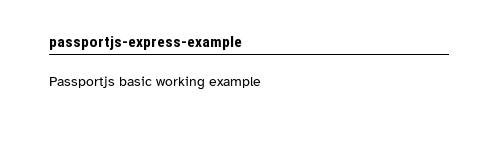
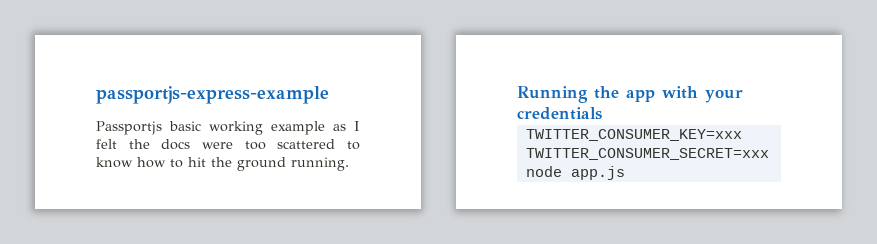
- Passportjs basic working example
+ Passportjs basic working example as I felt the docs were too scattered to know how to hit the ground running.
+ Running the app with your credentials
+ TWITTER_CONSUMER_KEY=xxx TWITTER_CONSUMER_SECRET=xxx node app.js

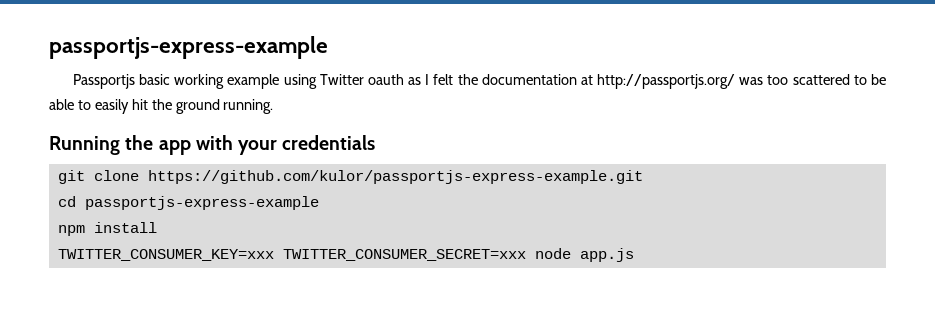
- Passportjs basic working example as I felt the docs were too scattered to know how to hit the ground running.
+ Passportjs basic working example using Twitter oauth as I felt the documentation at http://passportjs.org/ was too scattered to be able to easily hit the ground running.
+ git clone https://github.com/kulor/passportjs-express-example.git
+ cd passportjs-express-example
+ npm install

